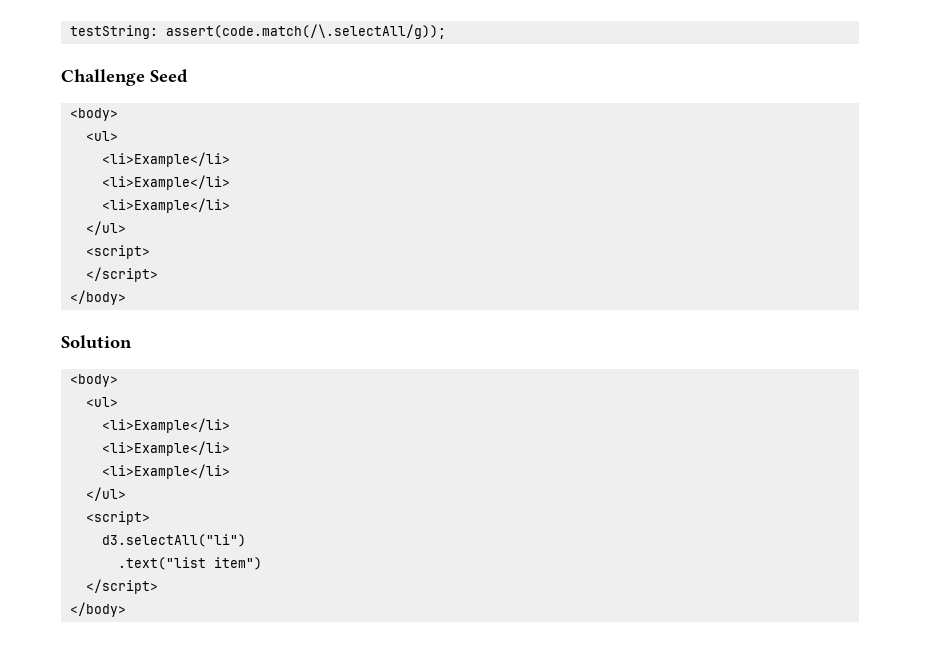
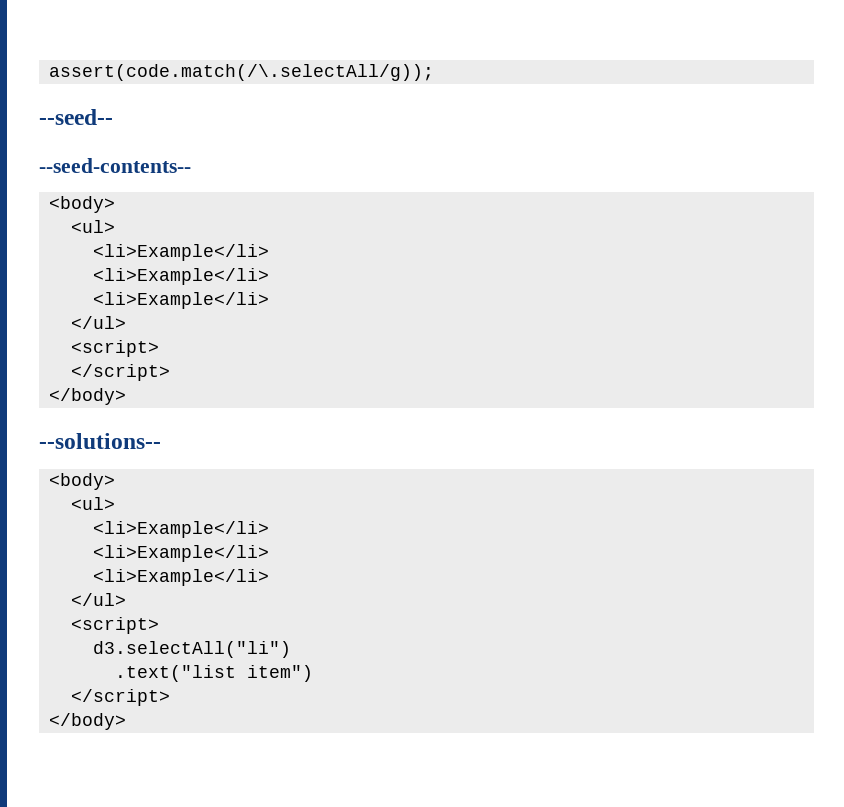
- testString: assert(code.match(/\.selectAll/g));
+ assert(code.match(/\.selectAll/g));
- Challenge Seed
+ --seed--
+ --seed-contents--
- Solution
+ --solutions--

